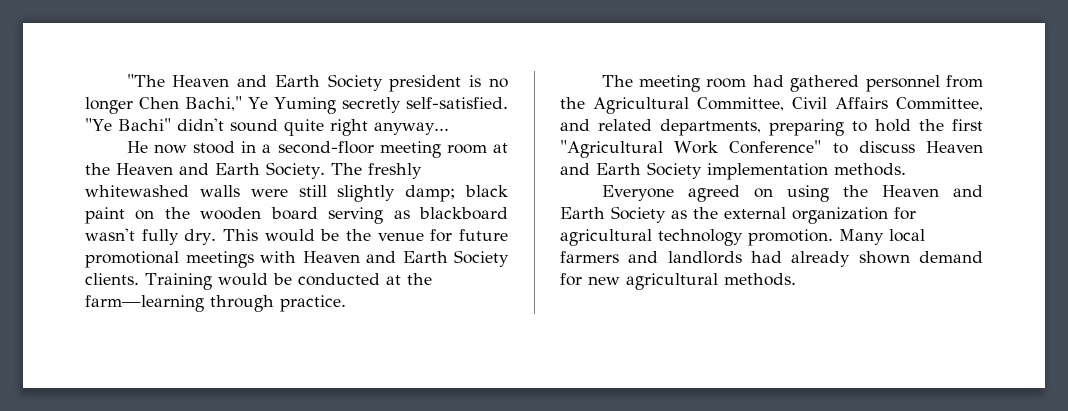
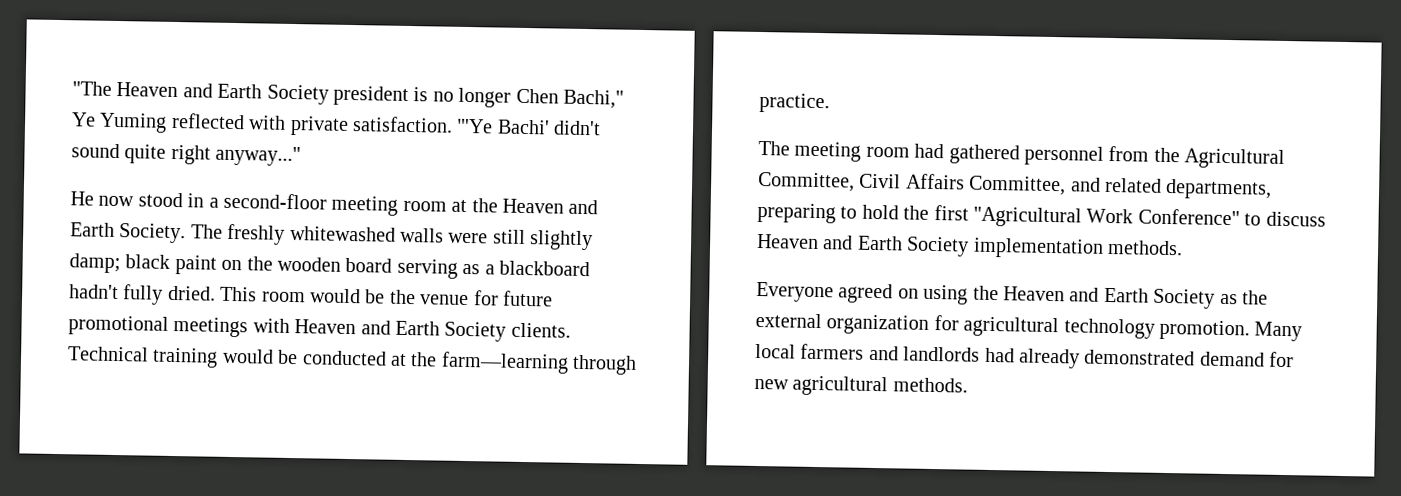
- "The Heaven and Earth Society president is no longer Chen Bachi," Ye Yuming secretly self-satisfied. "Ye Bachi" didn't sound quite right anyway...
+ "The Heaven and Earth Society president is no longer Chen Bachi," Ye Yuming reflected with private satisfaction. "'Ye Bachi' didn't sound quite right anyway..."
- The freshly whitewashed walls were still slightly damp; black paint on the wooden board serving as blackboard wasn't fully dry. This would be the venue for future promotional meetings with Heaven and Earth Society clients.
+ The freshly whitewashed walls were still slightly damp; black paint on the wooden board serving as a blackboard hadn't fully dried. This room would be the venue for future promotional meetings with Heaven and Earth Society clients.
- Training would be conducted at the farm—learning through practice.
+ Technical training would be conducted at the farm—learning through practice.
- Many local farmers and landlords had already shown demand for new agricultural methods.
+ Many local farmers and landlords had already demonstrated demand for new agricultural methods.

